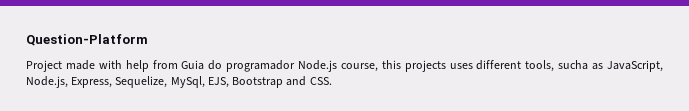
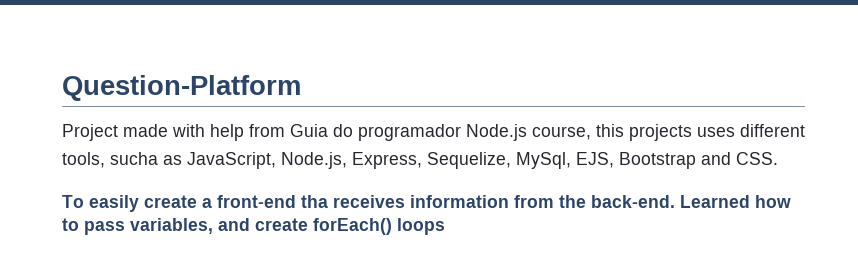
+ To easily create a front-end tha receives information from the back-end. Learned how to pass variables, and create forEach() loops

